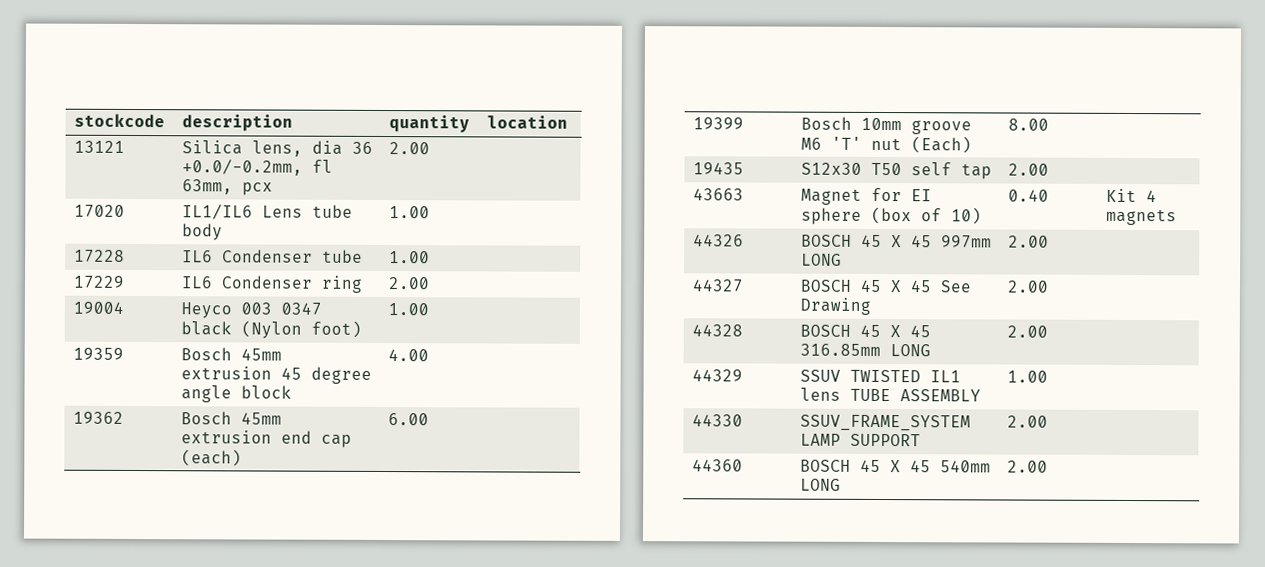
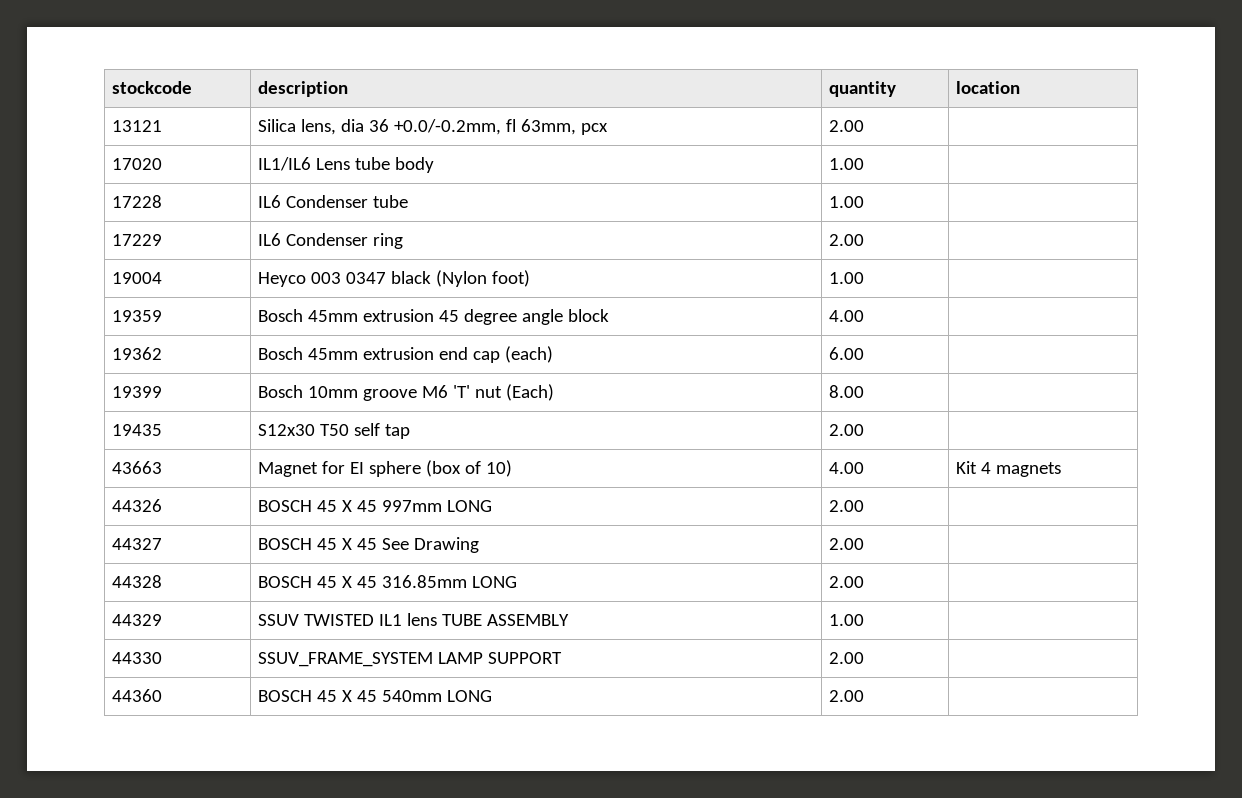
- 43663 | Magnet for EI sphere (box of 10) | 0.40 | Kit 4 magnets
+ 43663 | Magnet for EI sphere (box of 10) | 4.00 | Kit 4 magnets

